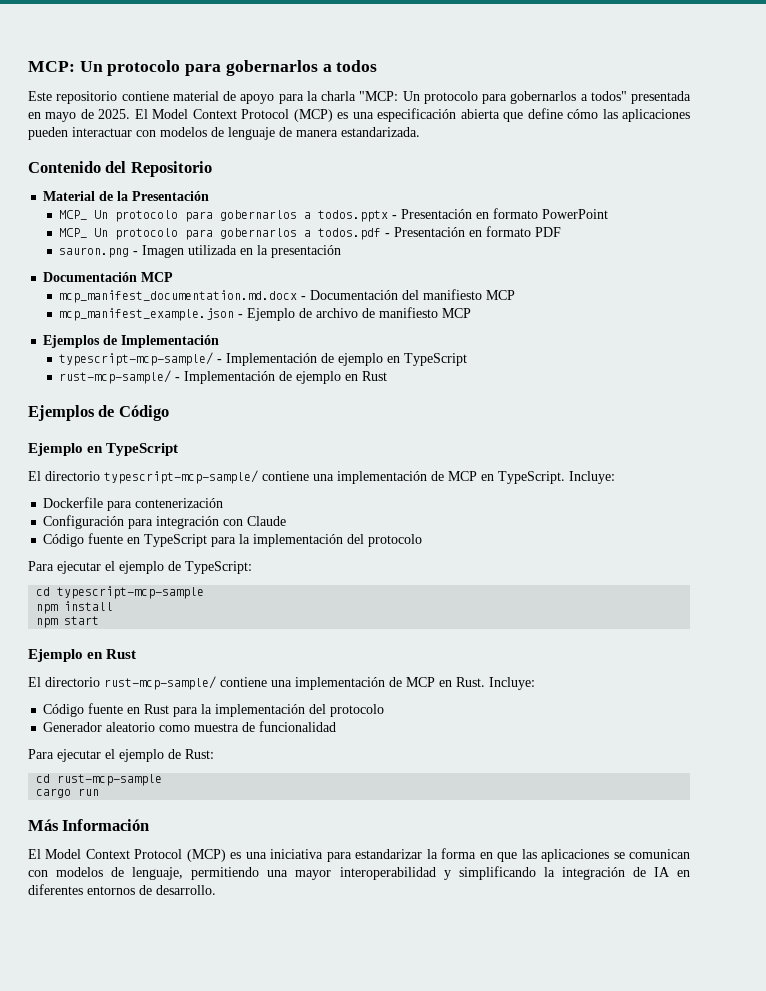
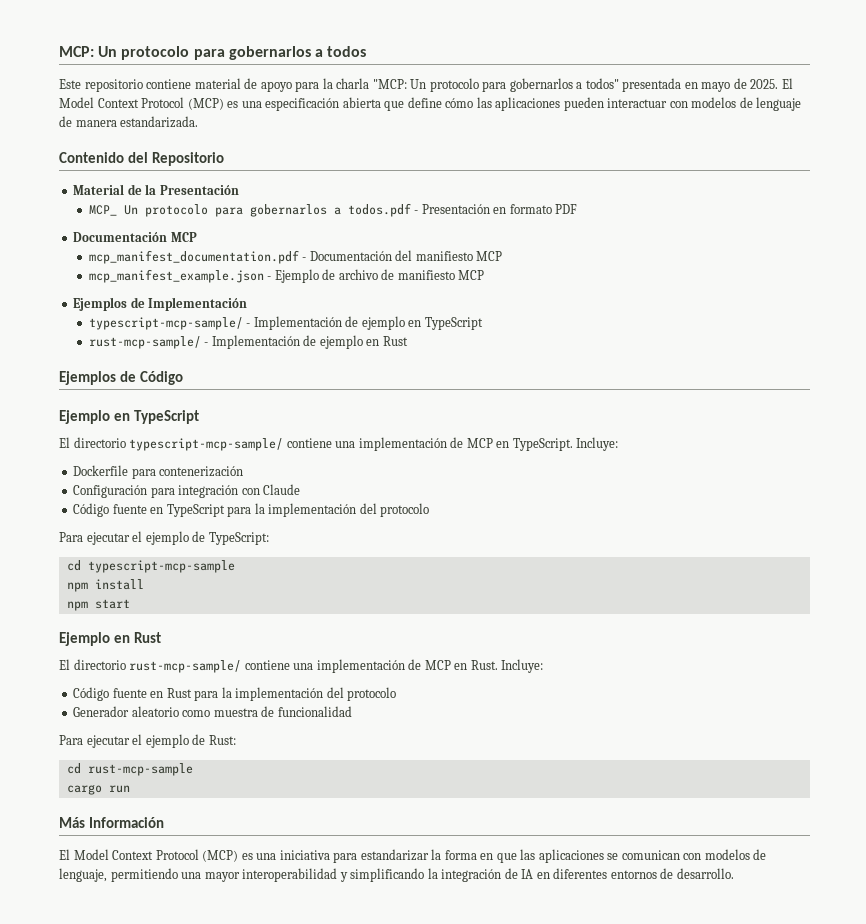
- MCP_ Un protocolo para gobernarlos a todos.pptx - Presentación en formato PowerPoint
- sauron.png - Imagen utilizada en la presentación
- mcp_manifest_documentation.md.docx - Documentación del manifiesto MCP
+ mcp_manifest_documentation.pdf - Documentación del manifiesto MCP

